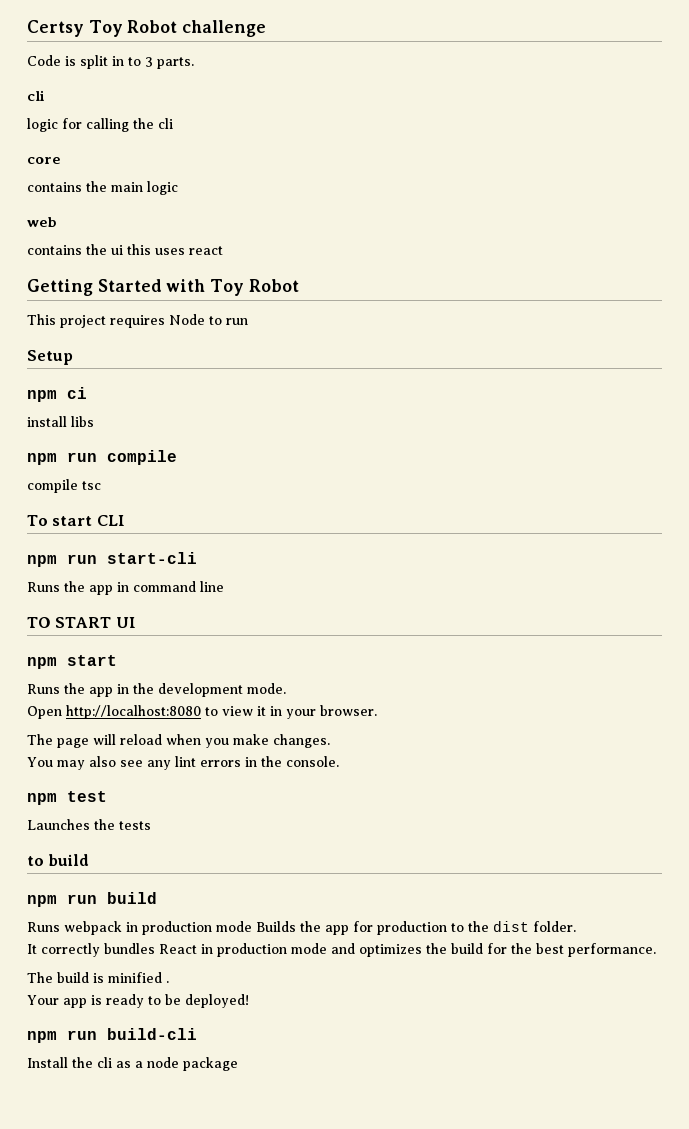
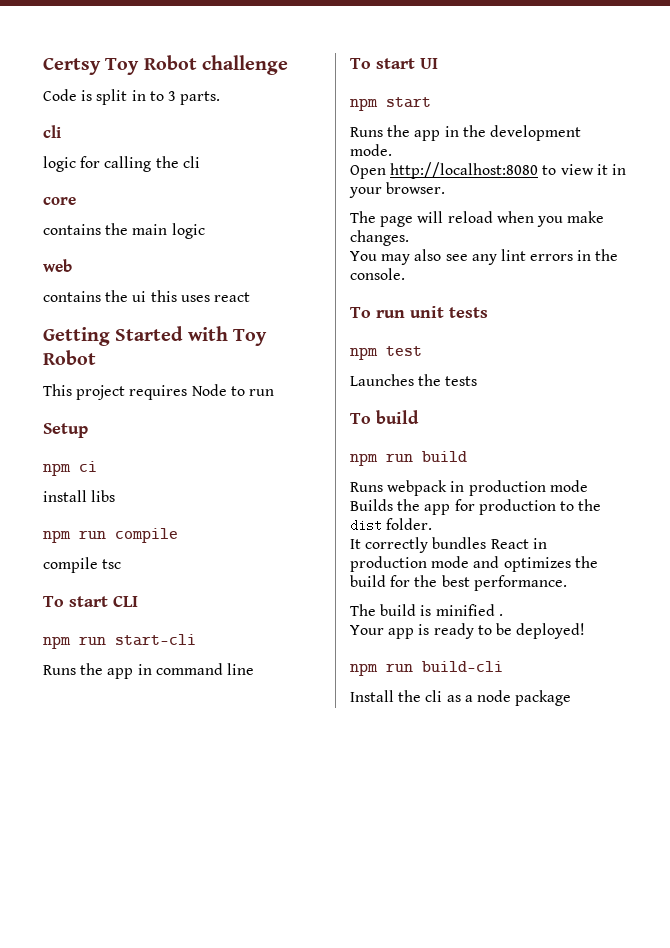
- TO START UI
+ To start UI
+ To run unit tests
- to build
+ To build

